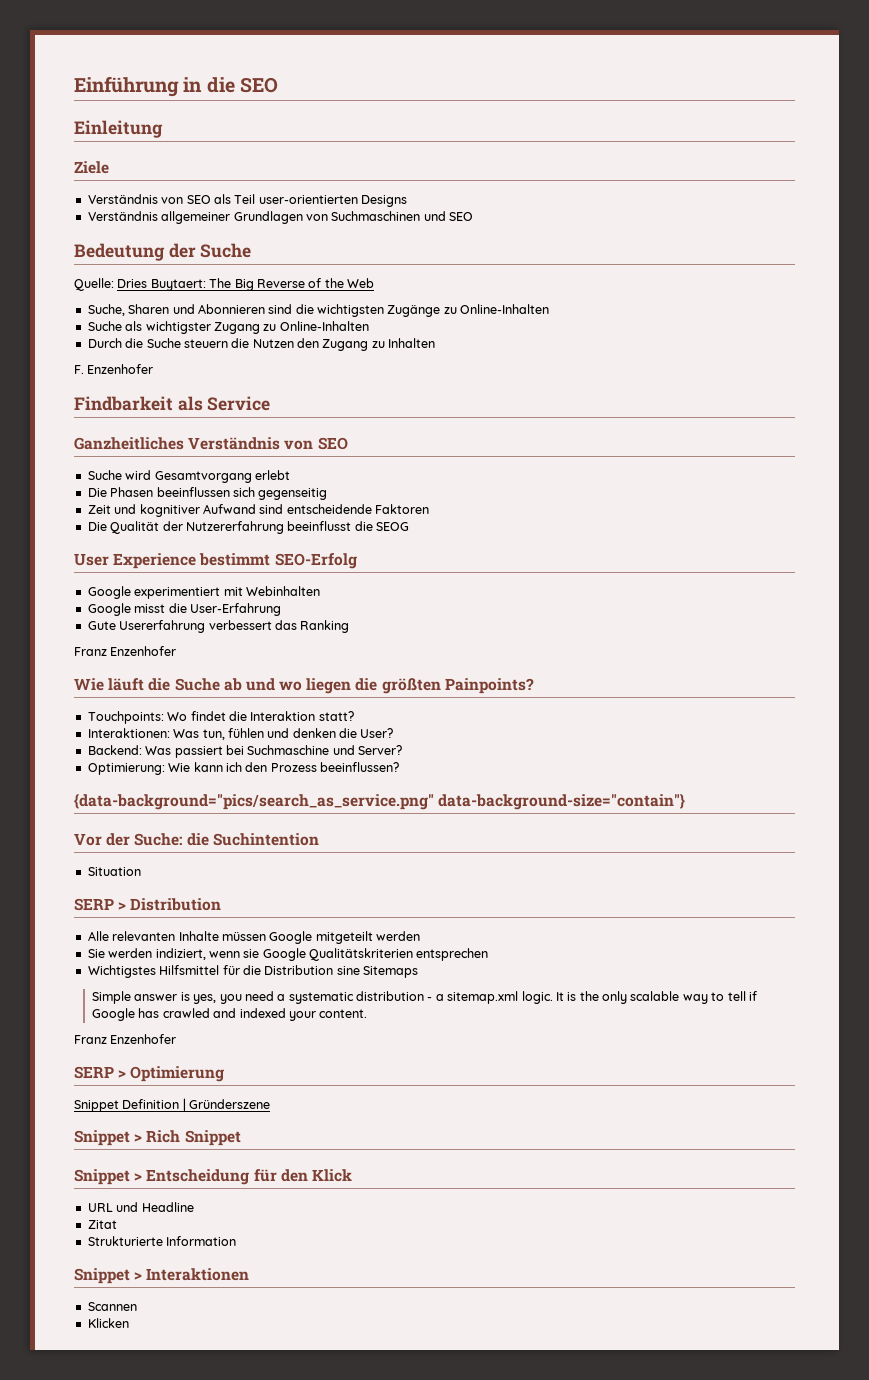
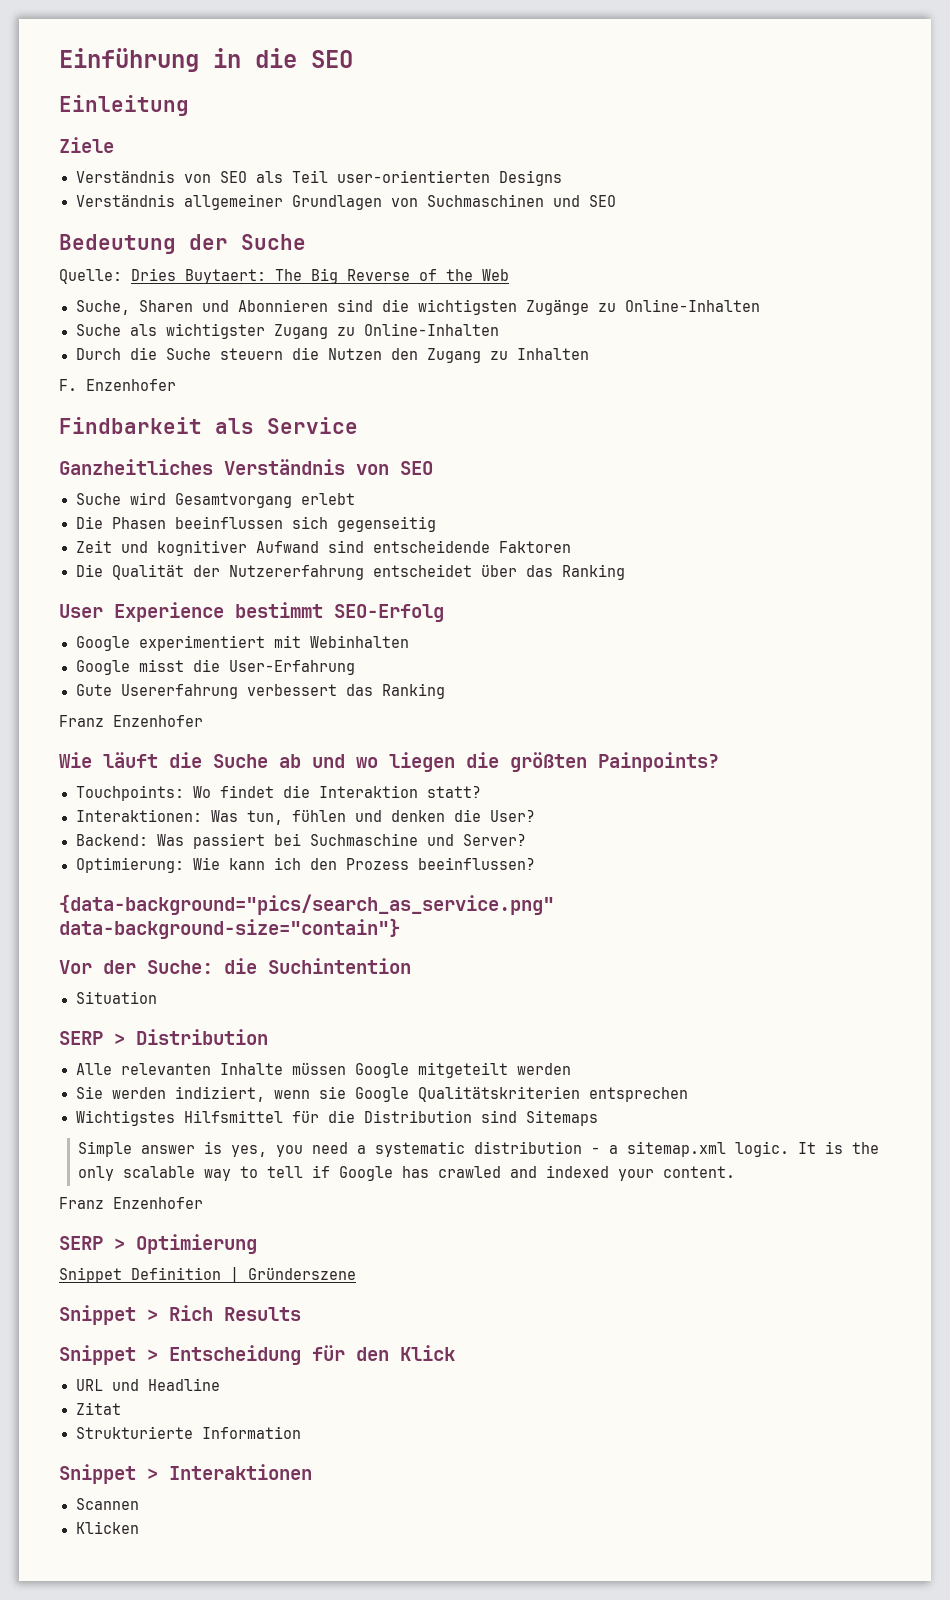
- Die Qualität der Nutzererfahrung beeinflusst die SEOG
+ Die Qualität der Nutzererfahrung entscheidet über das Ranking
- Wichtigstes Hilfsmittel für die Distribution sine Sitemaps
+ Wichtigstes Hilfsmittel für die Distribution sind Sitemaps
- Snippet > Rich Snippet
+ Snippet > Rich Results

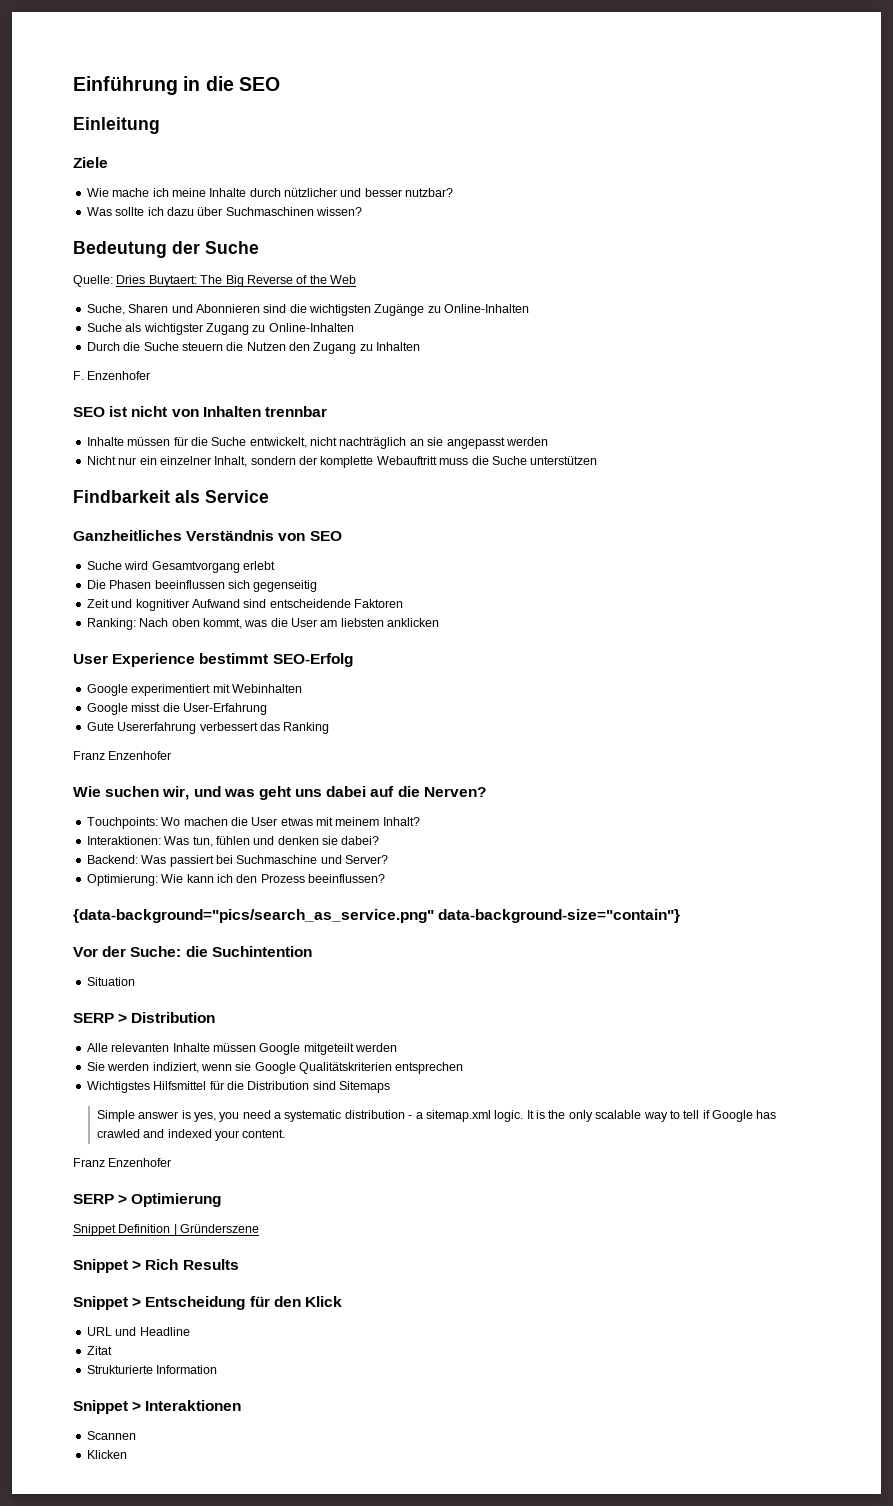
- Verständnis von SEO als Teil user-orientierten Designs
- Verständnis allgemeiner Grundlagen von Suchmaschinen und SEO
+ Wie mache ich meine Inhalte durch nützlicher und besser nutzbar?
+ Was sollte ich dazu über Suchmaschinen wissen?
+ SEO ist nicht von Inhalten trennbar
+ Inhalte müssen für die Suche entwickelt, nicht nachträglich an sie angepasst werden
+ Nicht nur ein einzelner Inhalt, sondern der komplette Webauftritt muss die Suche unterstützen
- Die Qualität der Nutzererfahrung entscheidet über das Ranking
+ Ranking: Nach oben kommt, was die User am liebsten anklicken
- Wie läuft die Suche ab und wo liegen die größten Painpoints?
- Touchpoints: Wo findet die Interaktion statt?
+ Wie suchen wir, und was geht uns dabei auf die Nerven?
+ Touchpoints: Wo machen die User etwas mit meinem Inhalt?
- Interaktionen: Was tun, fühlen und denken die User?
+ Interaktionen: Was tun, fühlen und denken sie dabei?

